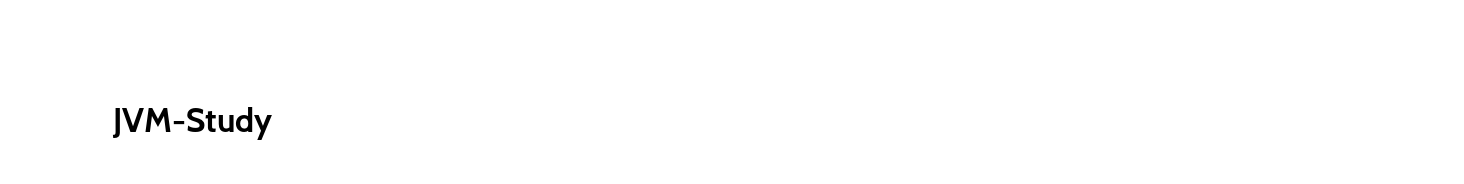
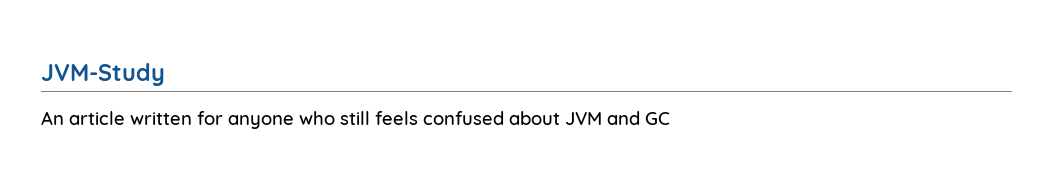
+ An article written for anyone who still feels confused about JVM and GC

